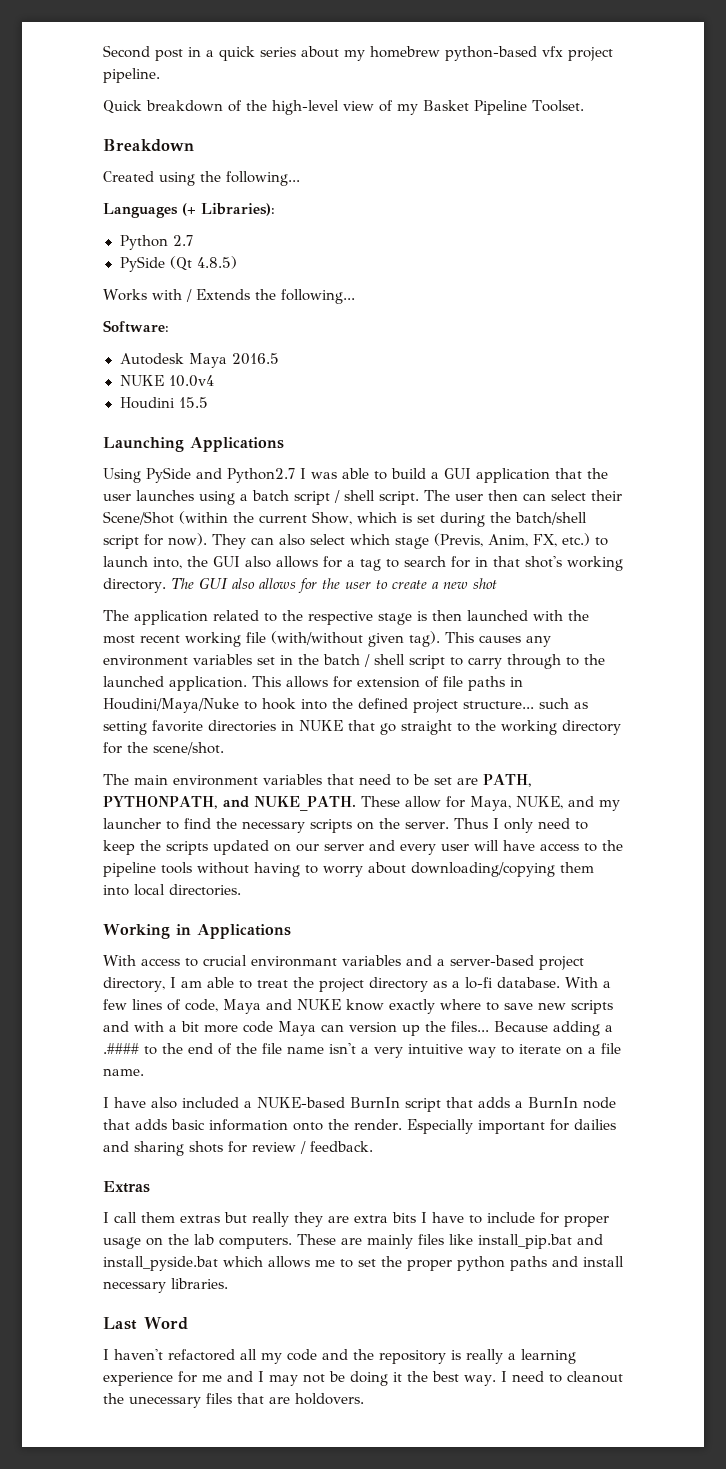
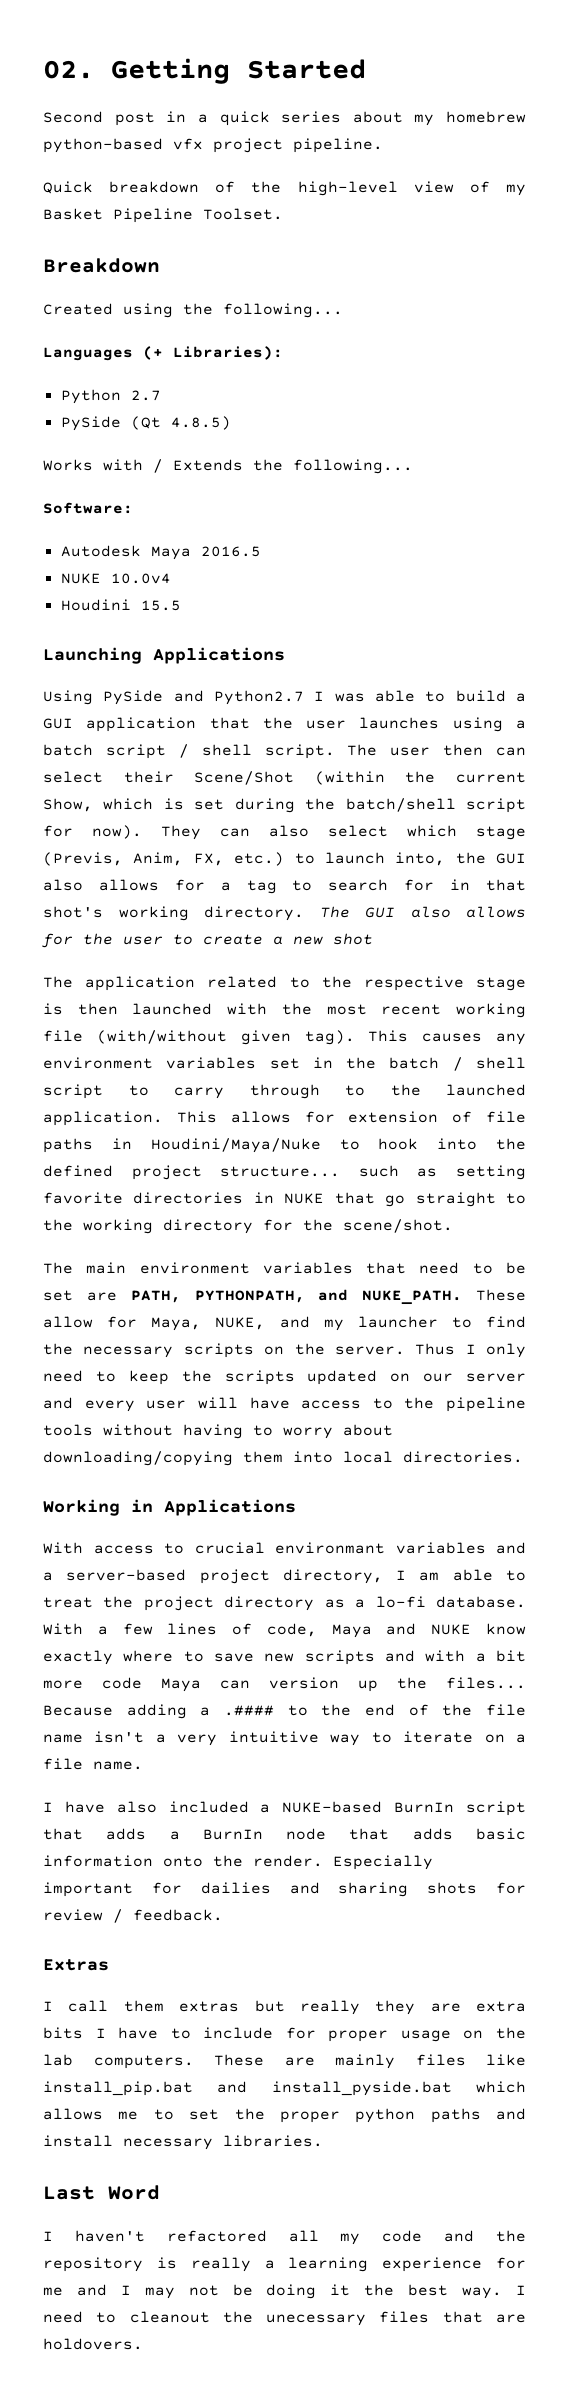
+ 02. Getting Started

